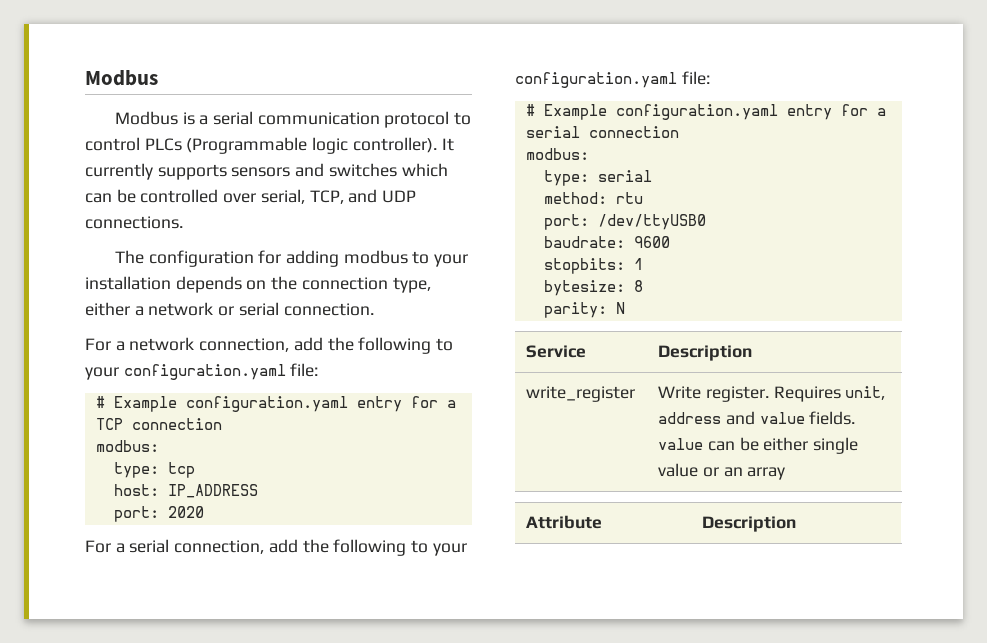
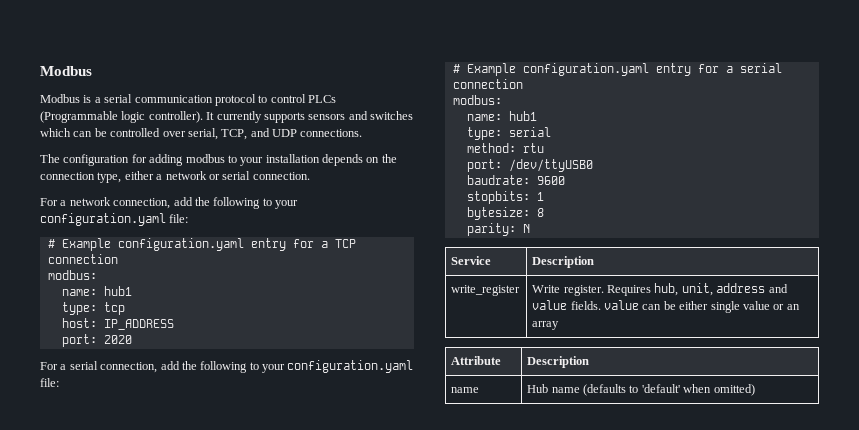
  # Example configuration.yaml entry for a TCP connection
  modbus:
+ name: hub1
  # Example configuration.yaml entry for a serial connection
  modbus:
+ name: hub1
- write_register | Write register. Requires unit, address and value fields. value can be either single value or an array
+ write_register | Write register. Requires hub, unit, address and value fields. value can be either single value or an array
+ name | Hub name (defaults to 'default' when omitted)

